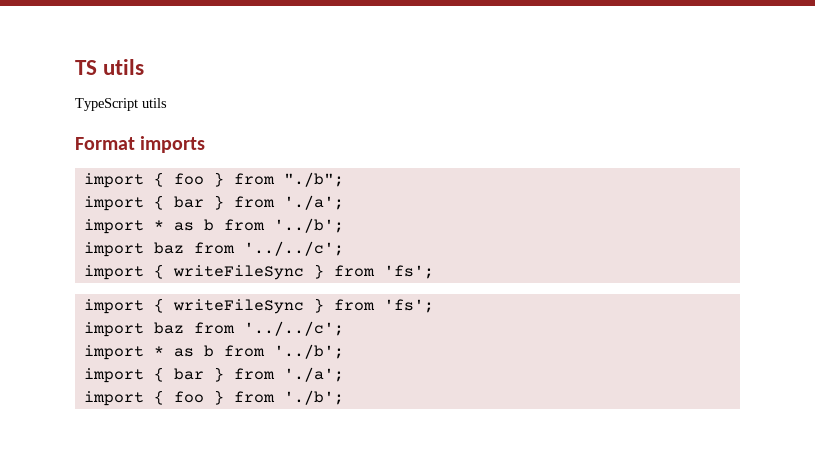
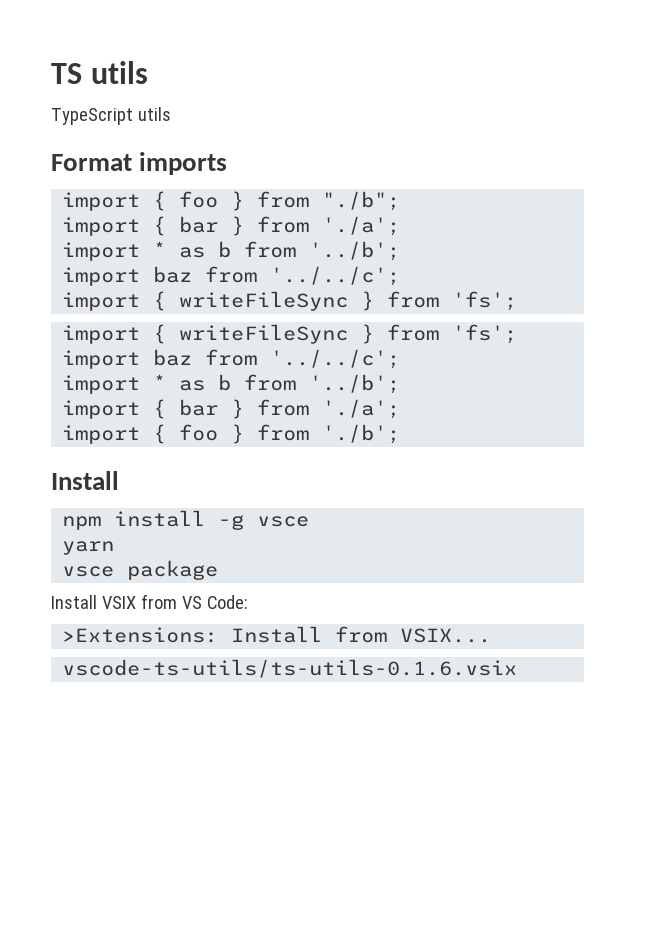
  import { foo } from './b';
+ Install
+ npm install -g vsce
+ yarn
+ vsce package
+ Install VSIX from VS Code:
+ >Extensions: Install from VSIX...
+ vscode-ts-utils/ts-utils-0.1.6.vsix

